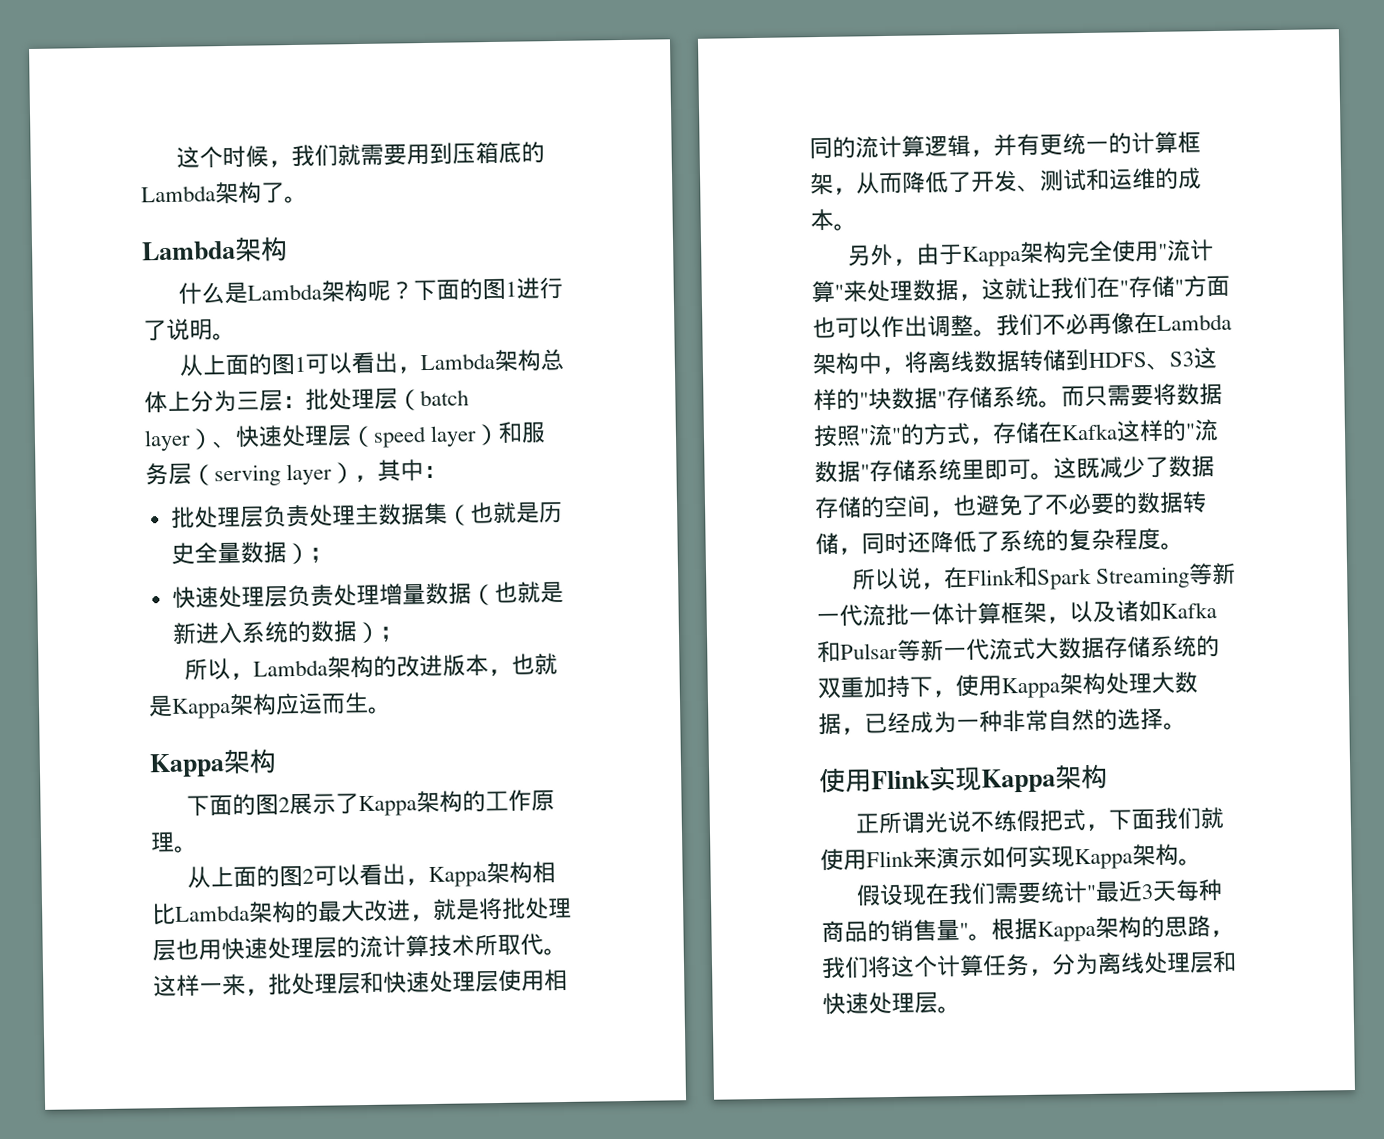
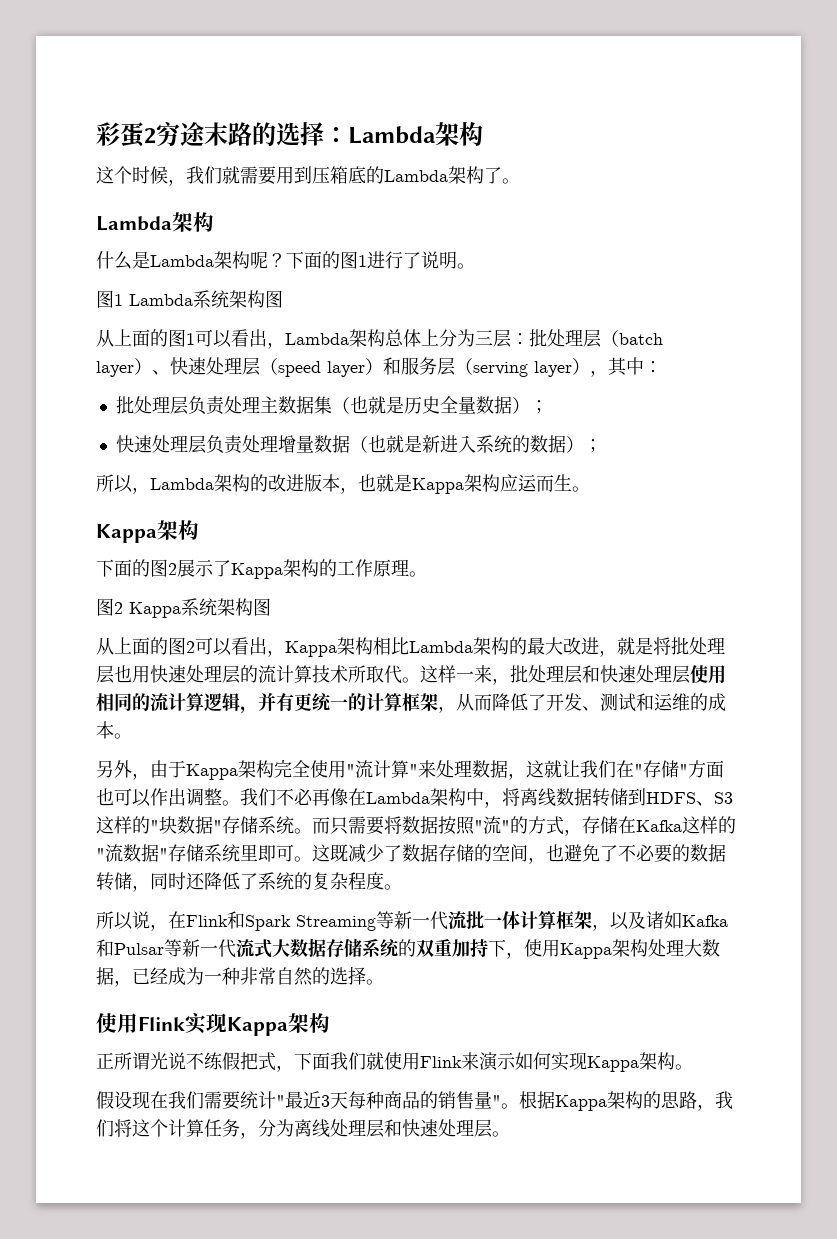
+ 彩蛋2穷途末路的选择：Lambda架构
+ 图1 Lambda系统架构图
+ 图2 Kappa系统架构图

